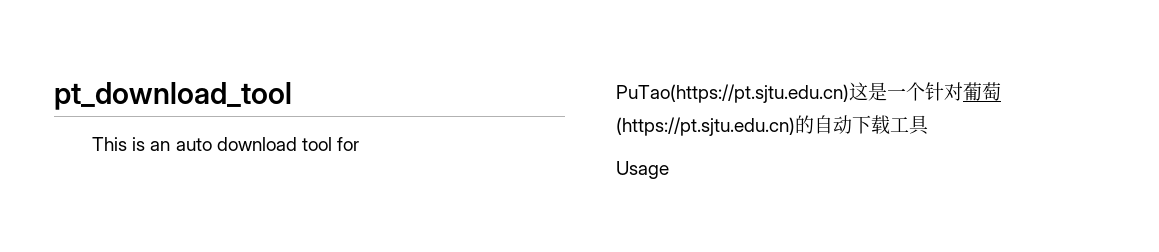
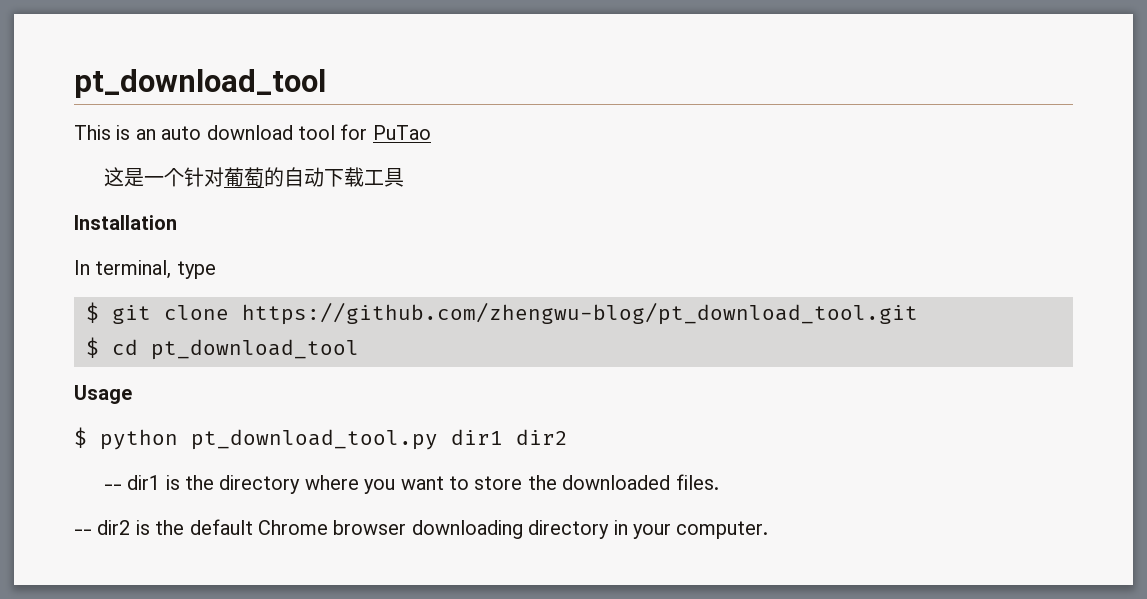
- This is an auto download tool for PuTao(https://pt.sjtu.edu.cn)这是一个针对葡萄(https://pt.sjtu.edu.cn)的自动下载工具
+ This is an auto download tool for PuTao
+ 这是一个针对葡萄的自动下载工具
+ Installation
+ In terminal, type
+ $ git clone https://github.com/zhengwu-blog/pt_download_tool.git
+ $ cd pt_download_tool
  Usage
+ $ python pt_download_tool.py dir1 dir2
+ -- dir1 is the directory where you want to store the downloaded files.
+ -- dir2 is the default Chrome browser downloading directory in your computer.

